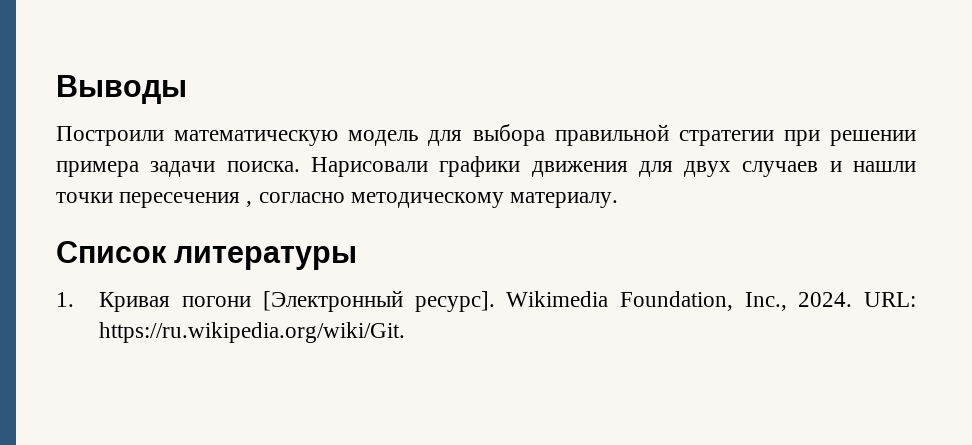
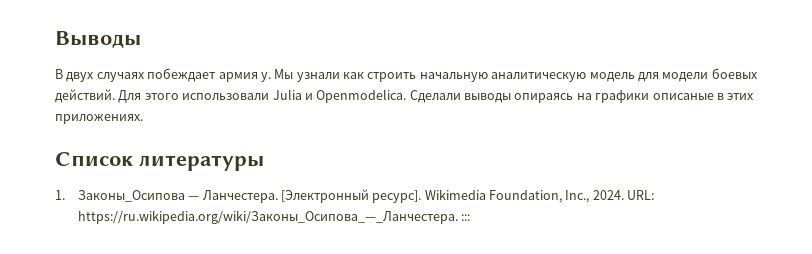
- Построили математическую модель для выбора правильной стратегии при решении примера задачи поиска. Нарисовали графики движения для двух случаев и нашли точки пересечения , согласно методическому материалу.
+ В двух случаях побеждает армия y. Мы узнали как строить начальную аналитическую модель для модели боевых действий. Для этого использовали Julia и Openmodelica. Сделали выводы опираясь на графики описаные в этих приложениях.
- 1. Кривая погони [Электронный ресурс].
+ 1. Законы_Осипова — Ланчестера. [Электронный ресурс].
- URL: https://ru.wikipedia.org/wiki/Git.
+ URL: https://ru.wikipedia.org/wiki/Законы_Осипова_—_Ланчестера. :::

